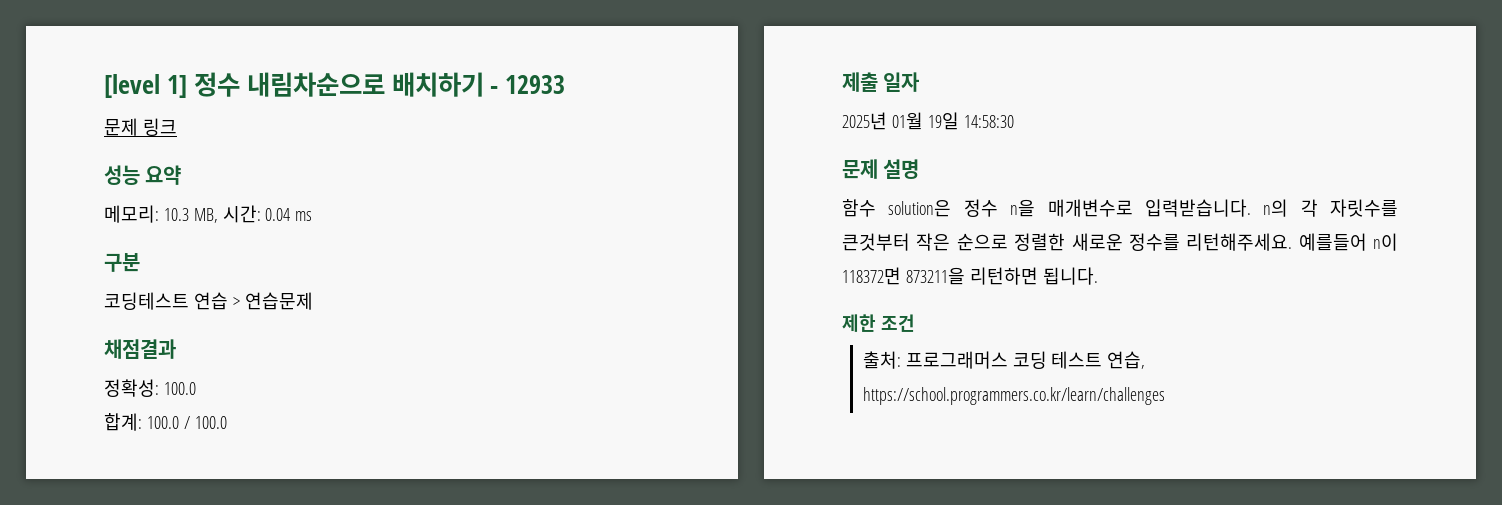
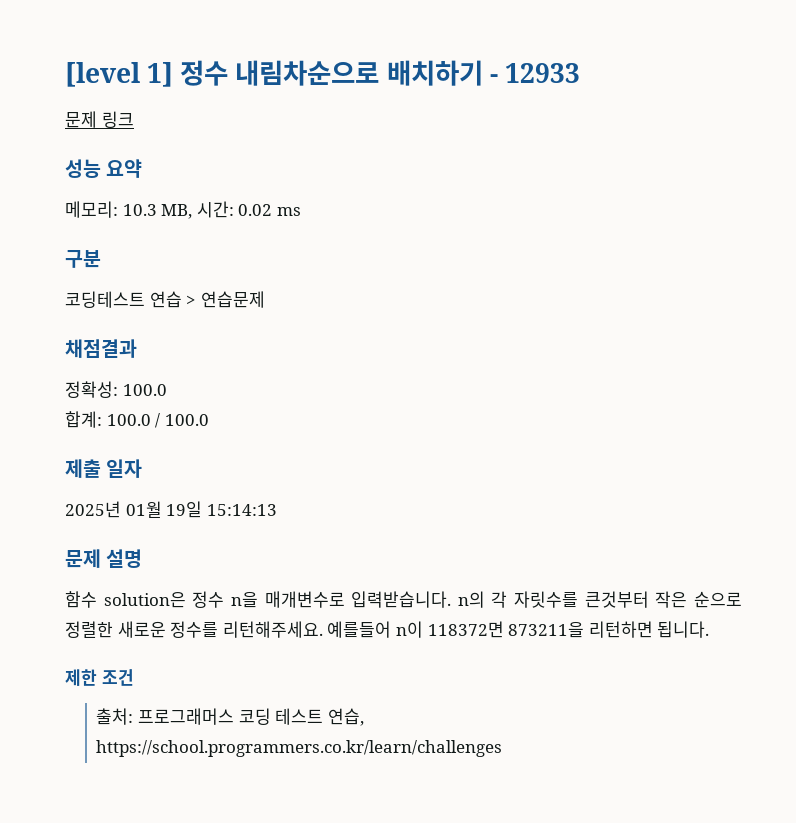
- 메모리: 10.3 MB, 시간: 0.04 ms
+ 메모리: 10.3 MB, 시간: 0.02 ms
- 2025년 01월 19일 14:58:30
+ 2025년 01월 19일 15:14:13

